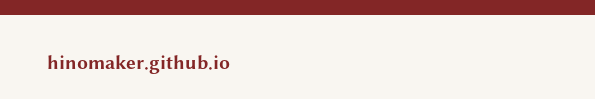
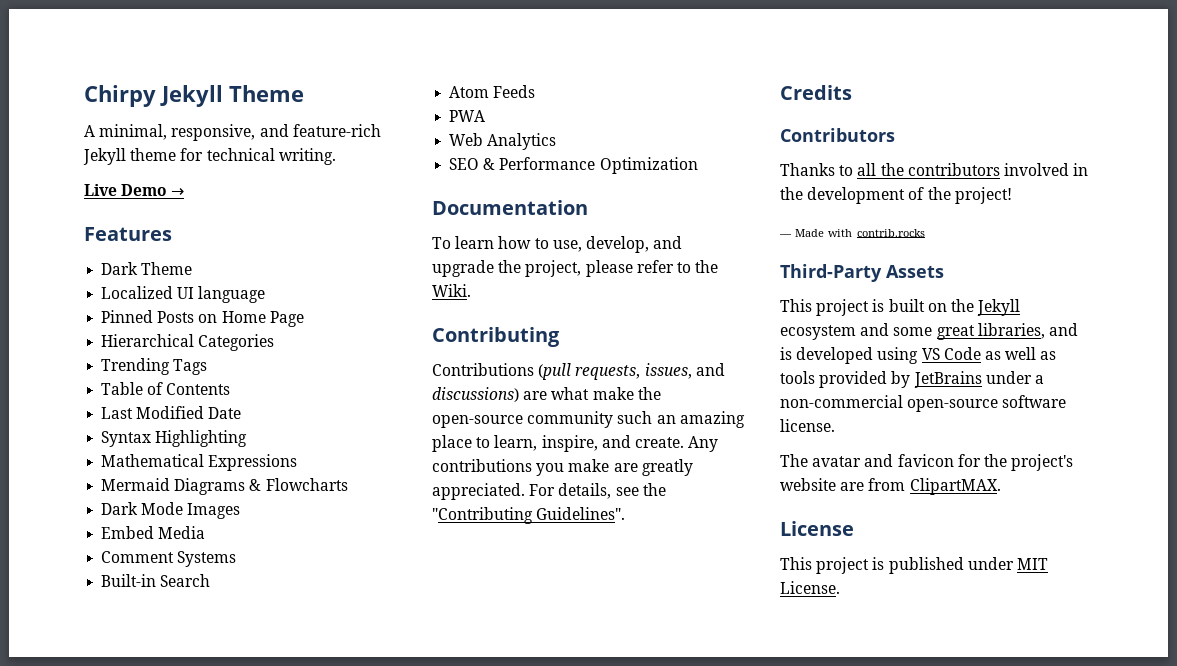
- hinomaker.github.io
+ Chirpy Jekyll Theme
+ A minimal, responsive, and feature-rich Jekyll theme for technical writing.
+ Live Demo →
+ Features
+ Dark Theme
+ Localized UI language
+ Pinned Posts on Home Page
+ Hierarchical Categories
+ Trending Tags
+ Table of Contents
+ Last Modified Date
+ Syntax Highlighting
+ Mathematical Expressions
+ Mermaid Diagrams & Flowcharts
+ Dark Mode Images
+ Embed Media
+ Comment Systems
+ Built-in Search
+ Atom Feeds
+ PWA
+ Web Analytics
+ SEO & Performance Optimization
+ Documentation
+ To learn how to use, develop, and upgrade the project, please refer to the Wiki.
+ Contributing
+ Contributions (pull requests, issues, and discussions) are what make the open-source community such an amazing place to learn, inspire, and create. Any contributions you make are greatly appreciated. For details, see the "Contributing Guidelines".
+ Credits
+ Contributors
+ Thanks to all the contributors involved in the development of the project!
+ — Made with contrib.rocks
+ Third-Party Assets
+ This project is built on the Jekyll ecosystem and some great libraries, and is developed using VS Code as well as tools provided by JetBrains under a non-commercial open-source software license.
+ The avatar and favicon for the project's website are from ClipartMAX.
+ License
+ This project is published under MIT License.

